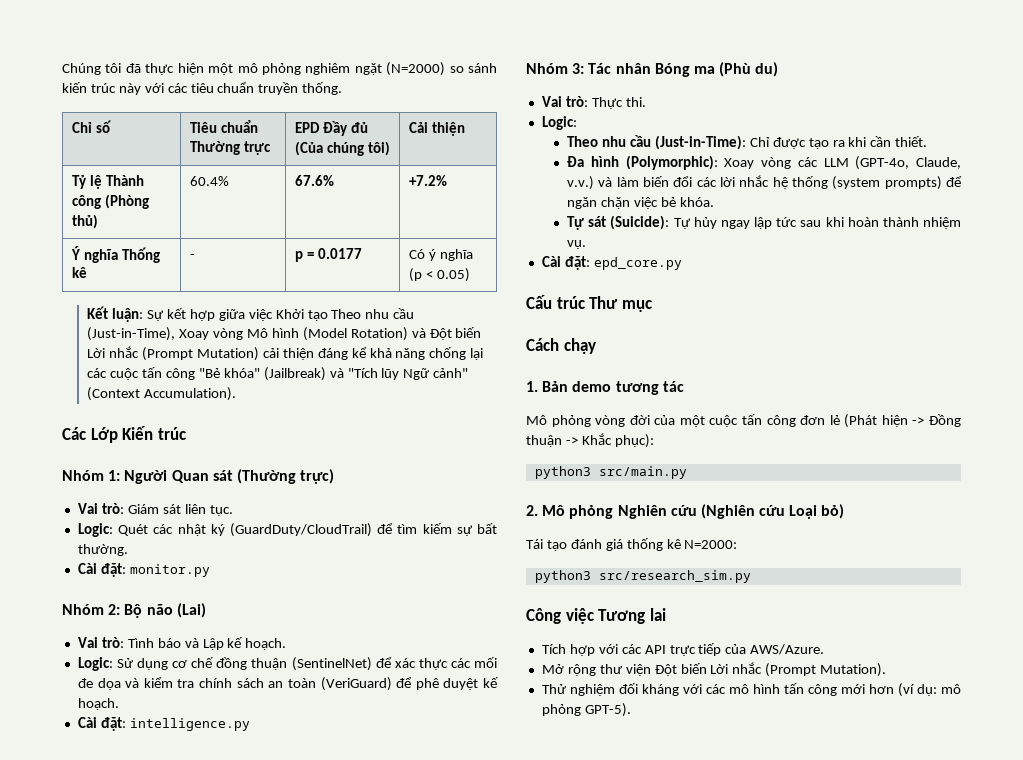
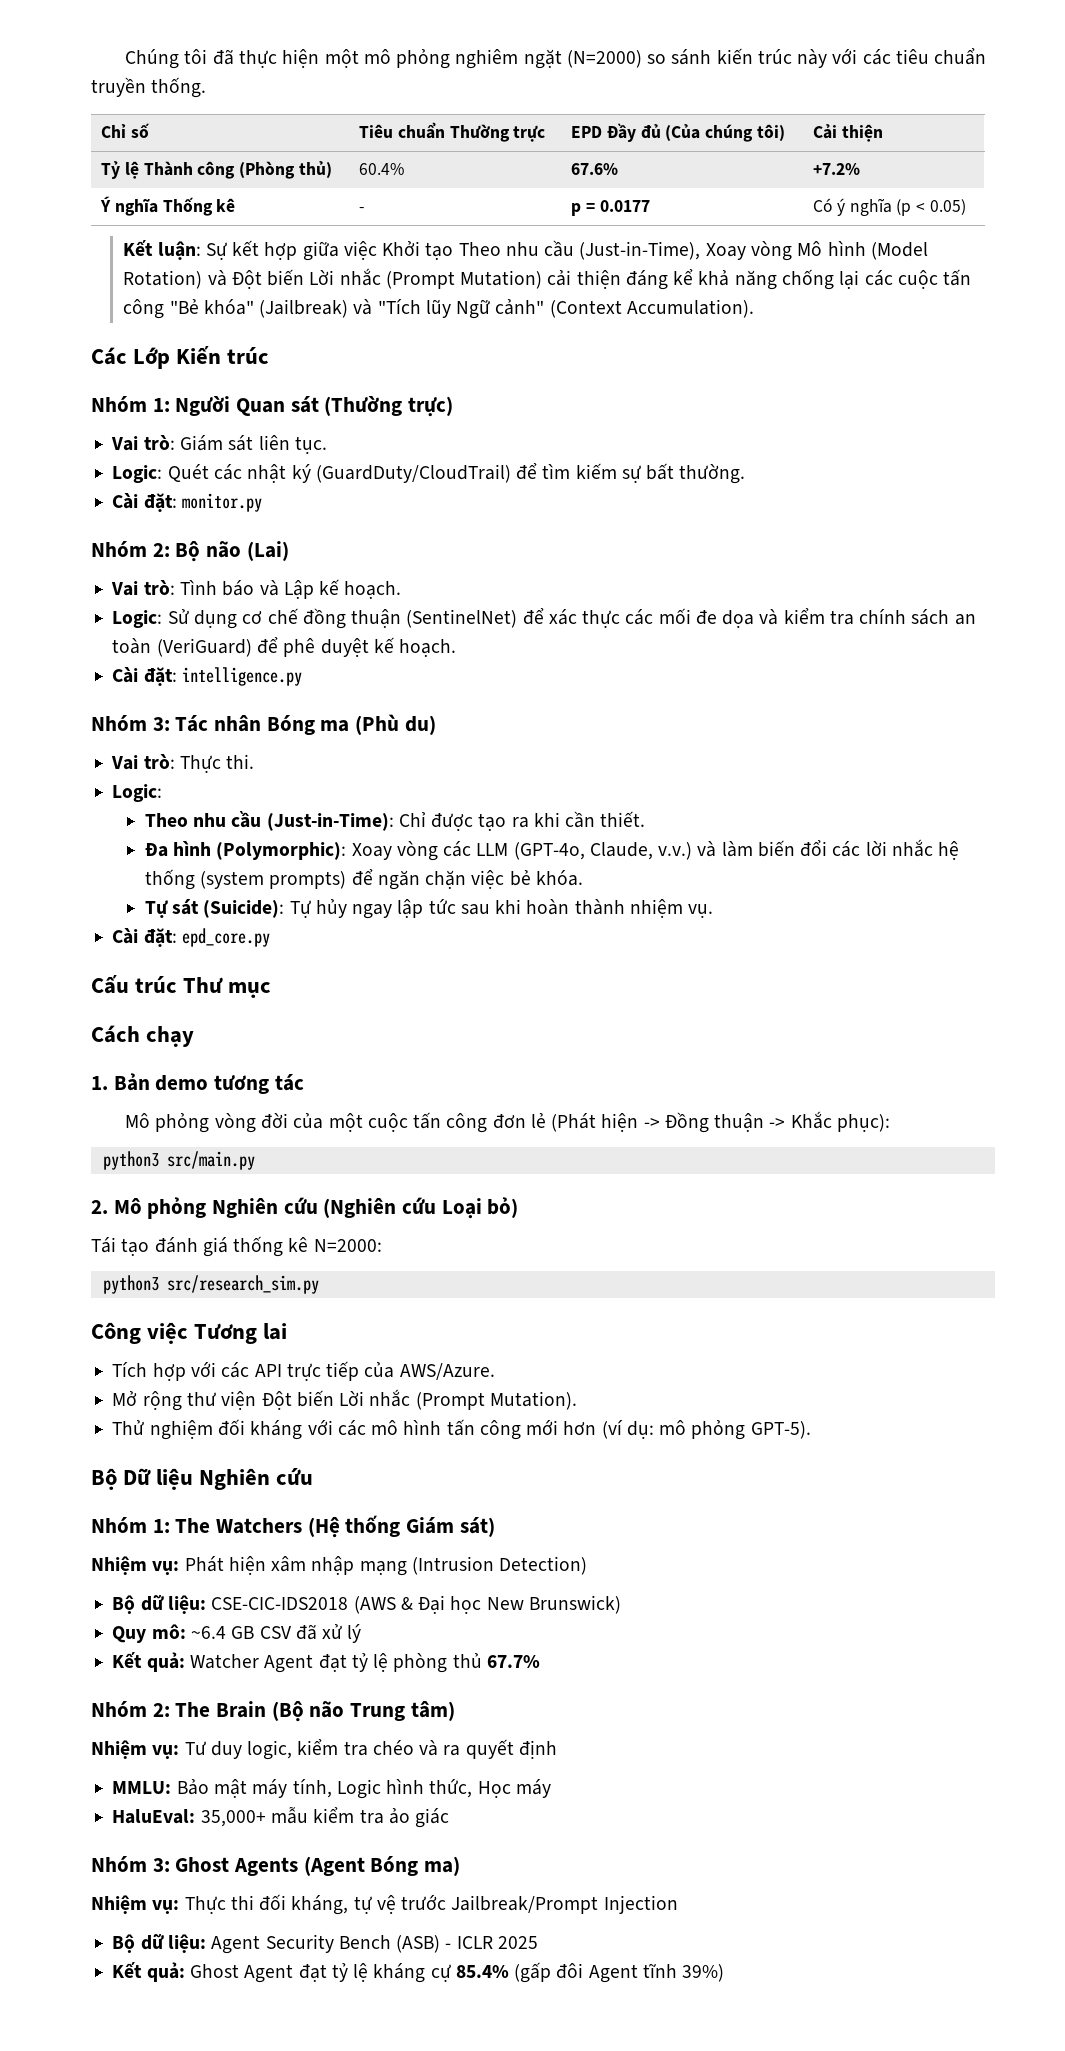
+ Bộ Dữ liệu Nghiên cứu
+ Nhóm 1: The Watchers (Hệ thống Giám sát)
+ Nhiệm vụ: Phát hiện xâm nhập mạng (Intrusion Detection)
+ Bộ dữ liệu: CSE-CIC-IDS2018 (AWS & Đại học New Brunswick)
+ Quy mô: ~6.4 GB CSV đã xử lý
+ Kết quả: Watcher Agent đạt tỷ lệ phòng thủ 67.7%
+ Nhóm 2: The Brain (Bộ não Trung tâm)
+ Nhiệm vụ: Tư duy logic, kiểm tra chéo và ra quyết định
+ MMLU: Bảo mật máy tính, Logic hình thức, Học máy
+ HaluEval: 35,000+ mẫu kiểm tra ảo giác
+ Nhóm 3: Ghost Agents (Agent Bóng ma)
+ Nhiệm vụ: Thực thi đối kháng, tự vệ trước Jailbreak/Prompt Injection
+ Bộ dữ liệu: Agent Security Bench (ASB) - ICLR 2025
+ Kết quả: Ghost Agent đạt tỷ lệ kháng cự 85.4% (gấp đôi Agent tĩnh 39%)

